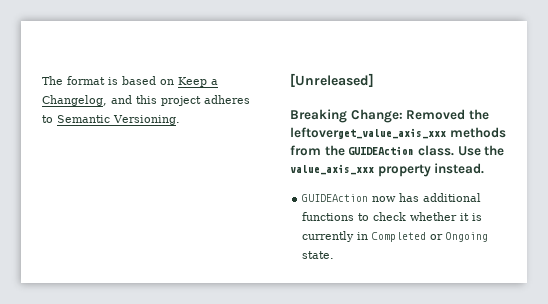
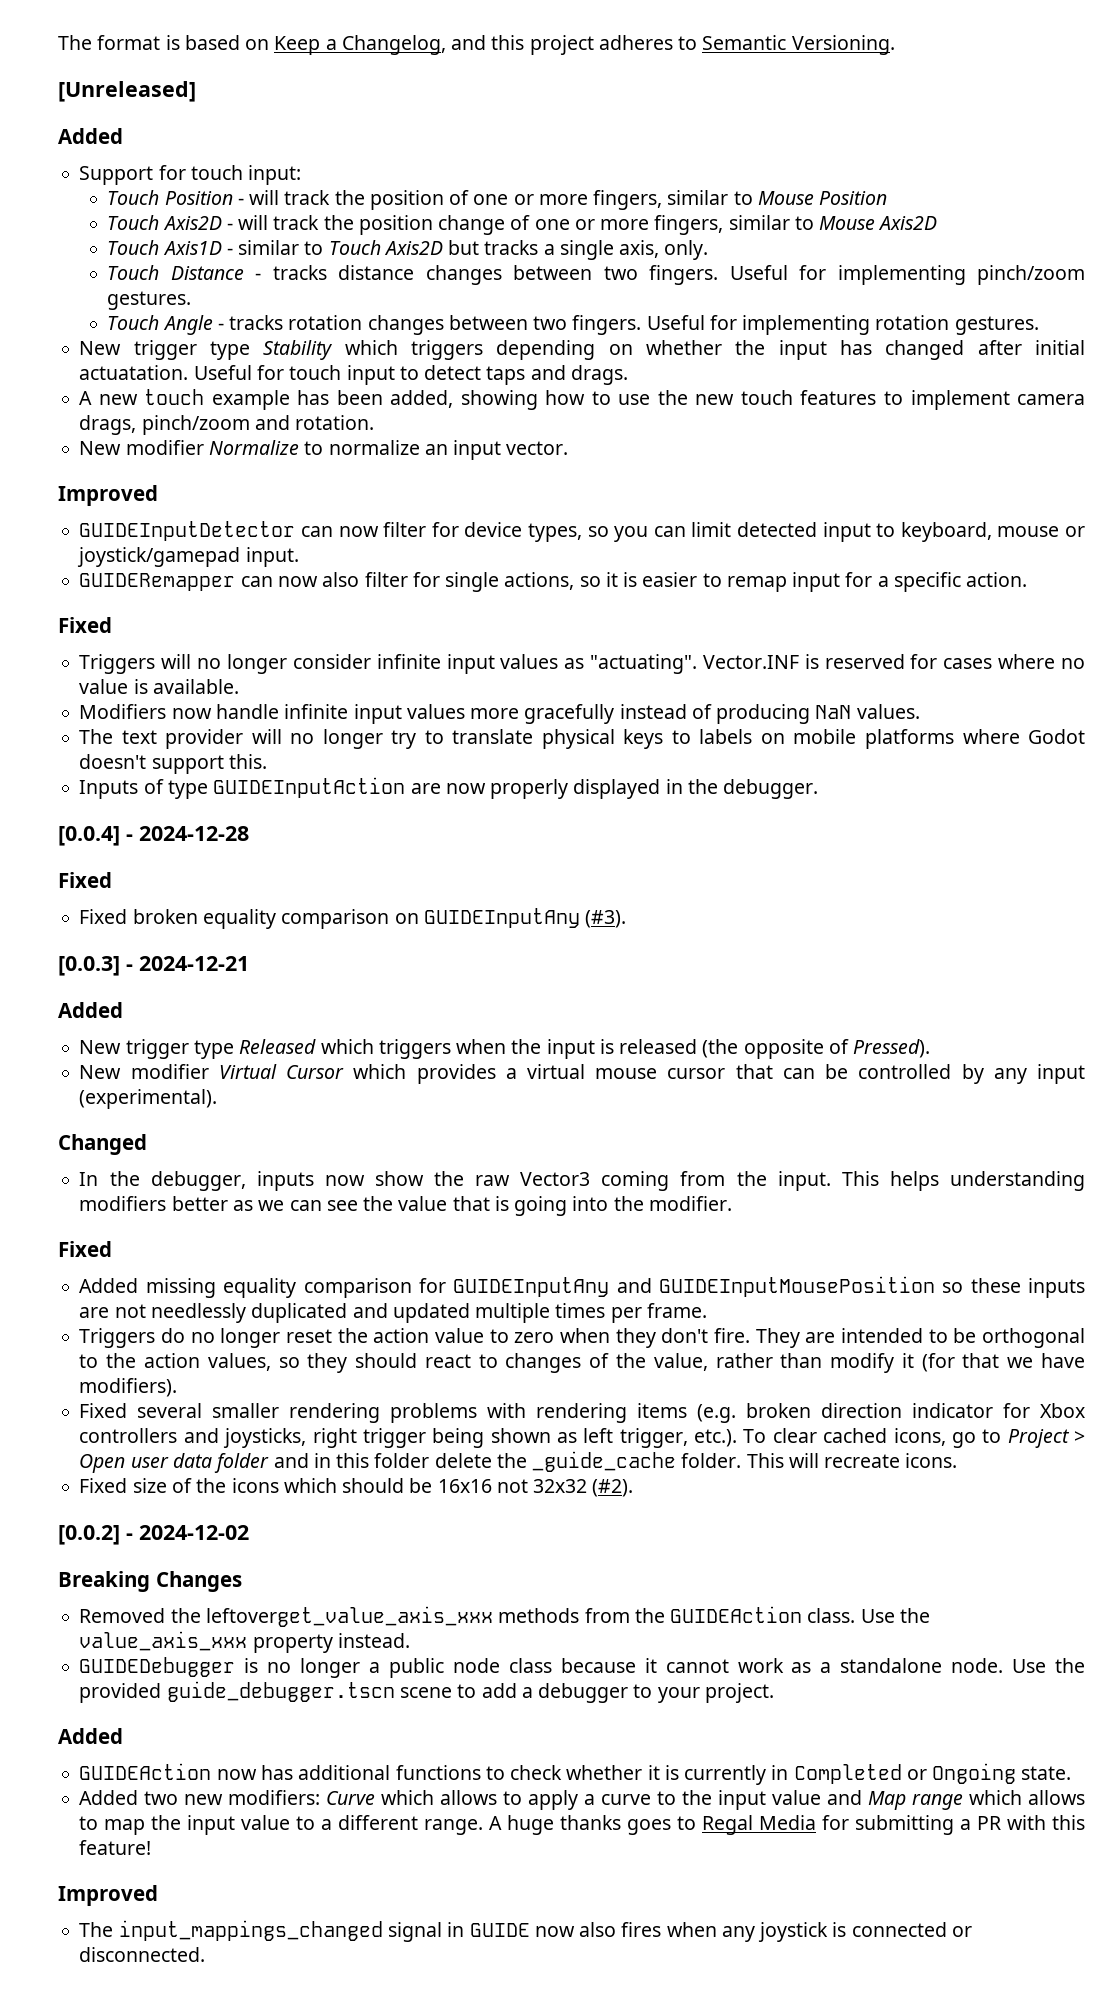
  [Unreleased]
+ Added
+ Support for touch input:
+ Touch Position - will track the position of one or more fingers, similar to Mouse Position
+ Touch Axis2D - will track the position change of one or more fingers, similar to Mouse Axis2D
+ Touch Axis1D - similar to Touch Axis2D but tracks a single axis, only.
+ Touch Distance - tracks distance changes between two fingers. Useful for implementing pinch/zoom gestures.
+ Touch Angle - tracks rotation changes between two fingers. Useful for implementing rotation gestures.
+ New trigger type Stability which triggers depending on whether the input has changed after initial actuatation. Useful for touch input to detect taps and drags.
+ A new touch example has been added, showing how to use the new touch features to implement camera drags, pinch/zoom and rotation.
+ New modifier Normalize to normalize an input vector.
+ Improved
+ GUIDEInputDetector can now filter for device types, so you can limit detected input to keyboard, mouse or joystick/gamepad input.
+ GUIDERemapper can now also filter for single actions, so it is easier to remap input for a specific action.
+ Fixed
+ Triggers will no longer consider infinite input values as "actuating". Vector.INF is reserved for cases where no value is available.
+ Modifiers now handle infinite input values more gracefully instead of producing NaN values.
+ The text provider will no longer try to translate physical keys to labels on mobile platforms where Godot doesn't support this.
+ Inputs of type GUIDEInputAction are now properly displayed in the debugger.
+ [0.0.4] - 2024-12-28
+ Fixed
+ Fixed broken equality comparison on GUIDEInputAny (#3).
+ [0.0.3] - 2024-12-21
+ Added
+ New trigger type Released which triggers when the input is released (the opposite of Pressed).
+ New modifier Virtual Cursor which provides a virtual mouse cursor that can be controlled by any input (experimental).
+ Changed
+ In the debugger, inputs now show the raw Vector3 coming from the input. This helps understanding modifiers better as we can see the value that is going into the modifier.
+ Fixed
+ Added missing equality comparison for GUIDEInputAny and GUIDEInputMousePosition so these inputs are not needlessly duplicated and updated multiple times per frame.
+ Triggers do no longer reset the action value to zero when they don't fire. They are intended to be orthogonal to the action values, so they should react to changes of the value, rather than modify it (for that we have modifiers).
+ Fixed several smaller rendering problems with rendering items (e.g. broken direction indicator for Xbox controllers and joysticks, right trigger being shown as left trigger, etc.). To clear cached icons, go to Project > Open user data folder and in this folder delete the _guide_cache folder. This will recreate icons.
+ Fixed size of the icons which should be 16x16 not 32x32 (#2).
+ [0.0.2] - 2024-12-02
- Breaking Change: Removed the leftoverget_value_axis_xxx methods from the GUIDEAction class.
+ Breaking Changes
+ Removed the leftoverget_value_axis_xxx methods from the GUIDEAction class.
+ GUIDEDebugger is no longer a public node class because it cannot work as a standalone node. Use the provided guide_debugger.tscn scene to add a debugger to your project.
+ Added
+ Added two new modifiers: Curve which allows to apply a curve to the input value and Map range which allows to map the input value to a different range. A huge thanks goes to Regal Media for submitting a PR with this feature!
+ Improved
+ The input_mappings_changed signal in GUIDE now also fires when any joystick is connected or disconnected.

